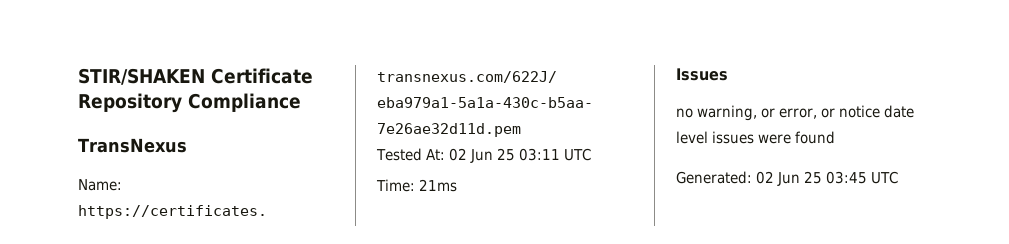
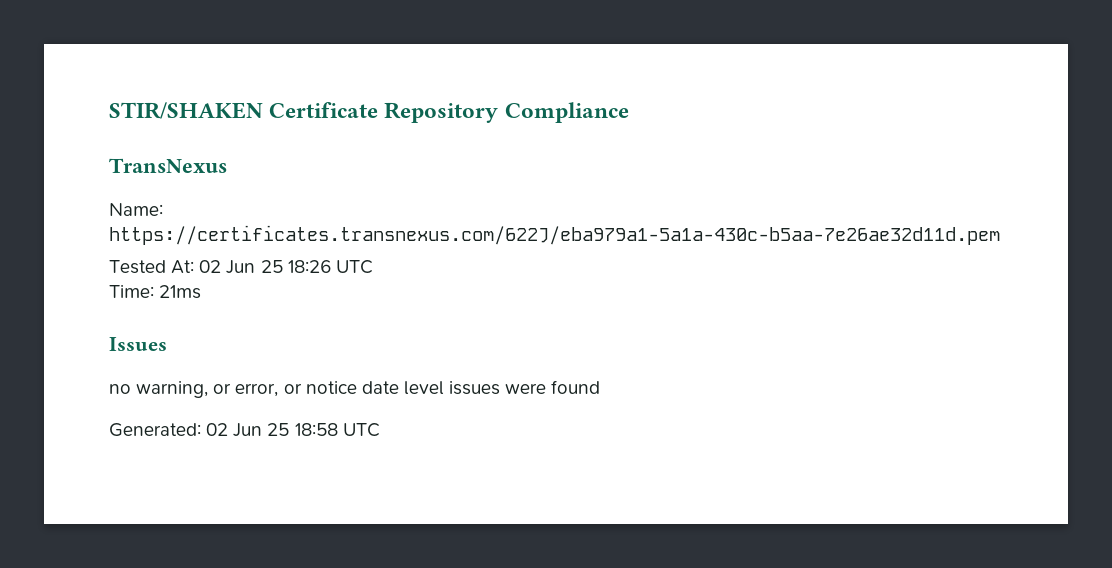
- Tested At: 02 Jun 25 03:11 UTC
+ Tested At: 02 Jun 25 18:26 UTC
- Generated: 02 Jun 25 03:45 UTC
+ Generated: 02 Jun 25 18:58 UTC

